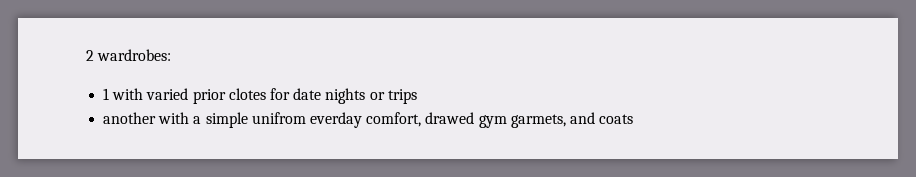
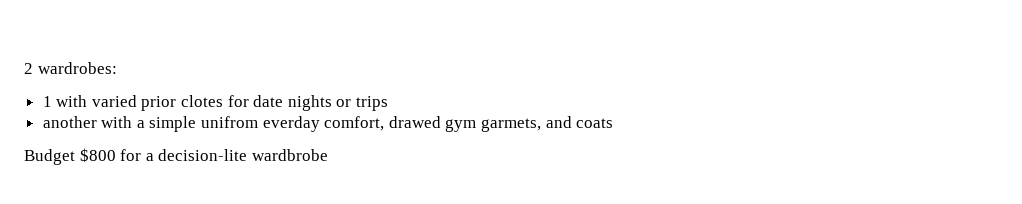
+ Budget $800 for a decision-lite wardbrobe

